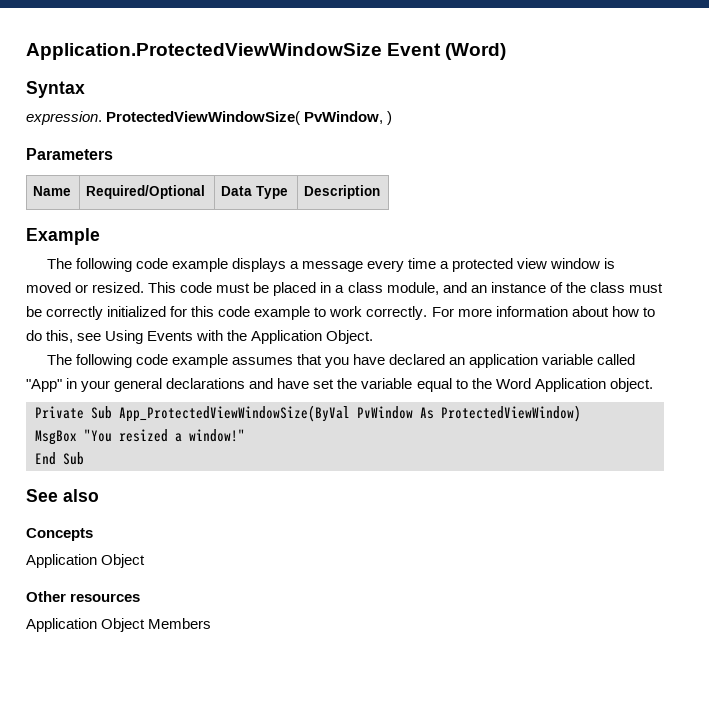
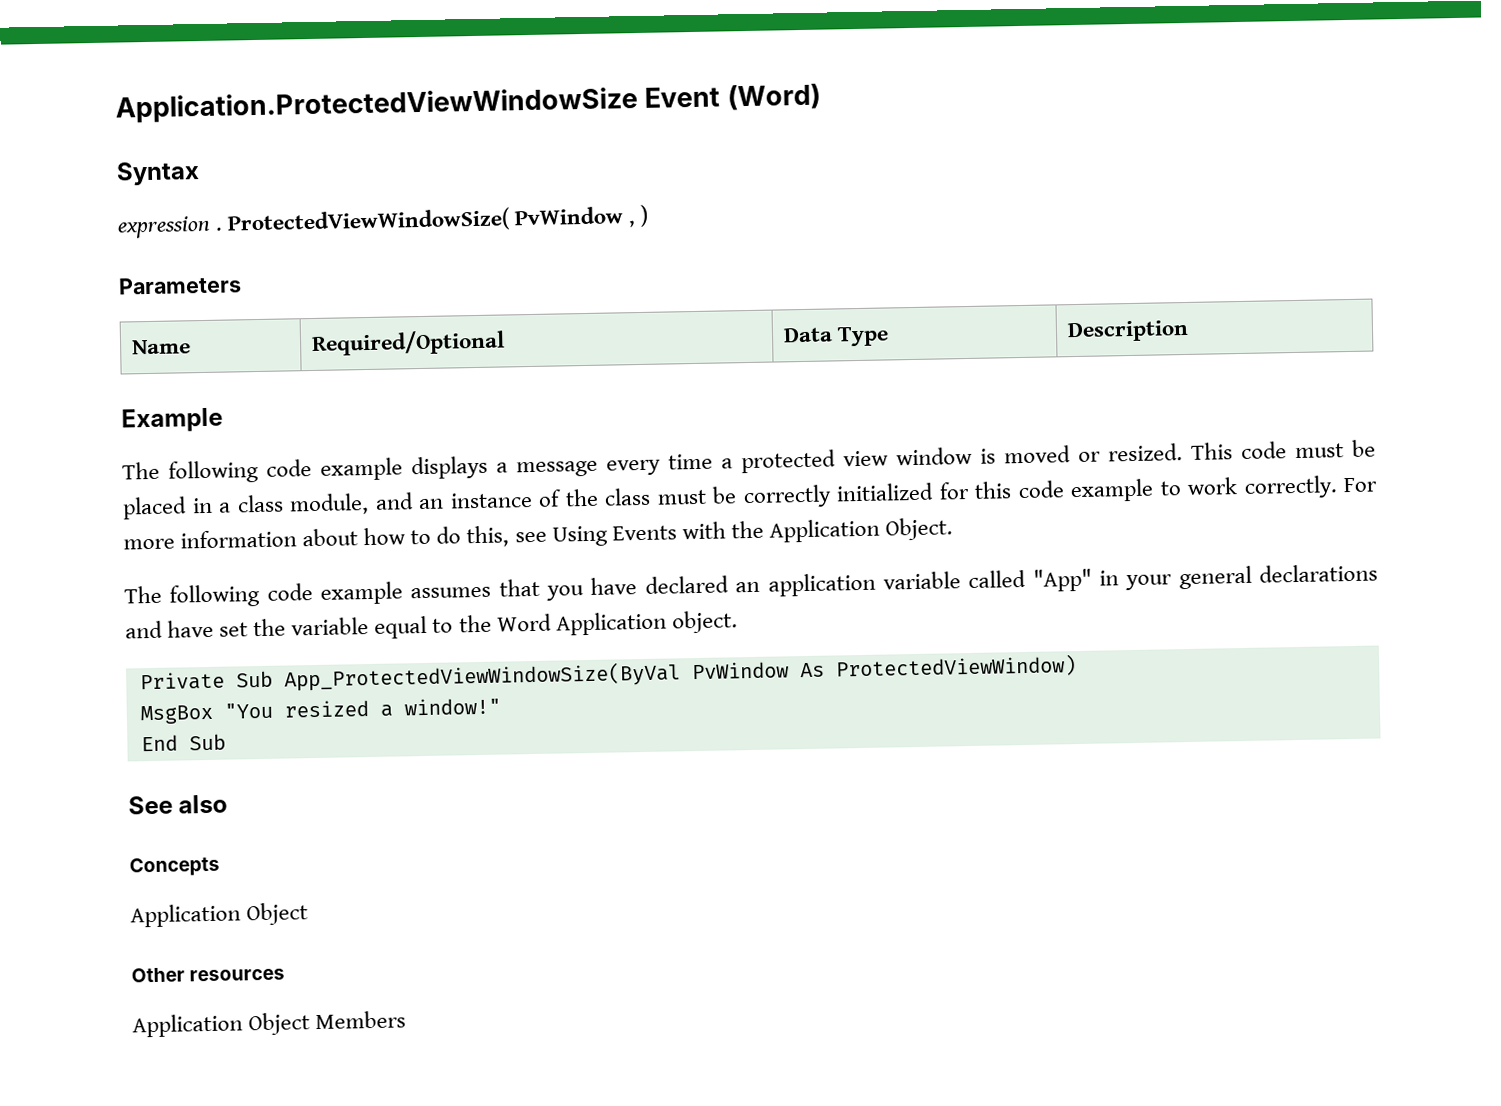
- expression. ProtectedViewWindowSize( PvWindow, )
+ expression . ProtectedViewWindowSize( PvWindow , )

